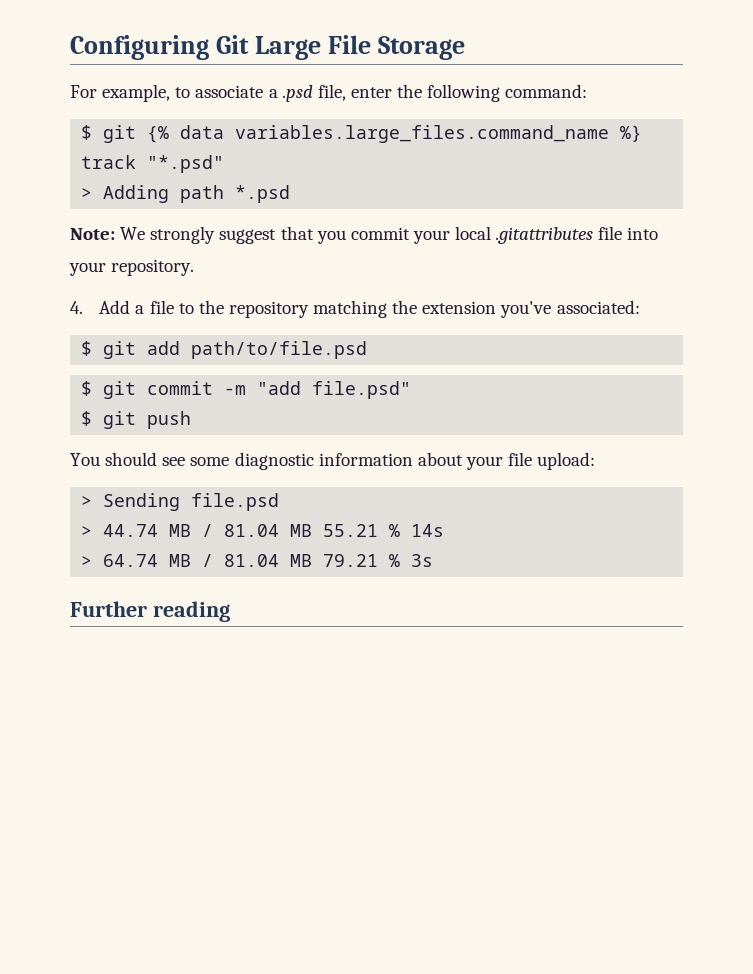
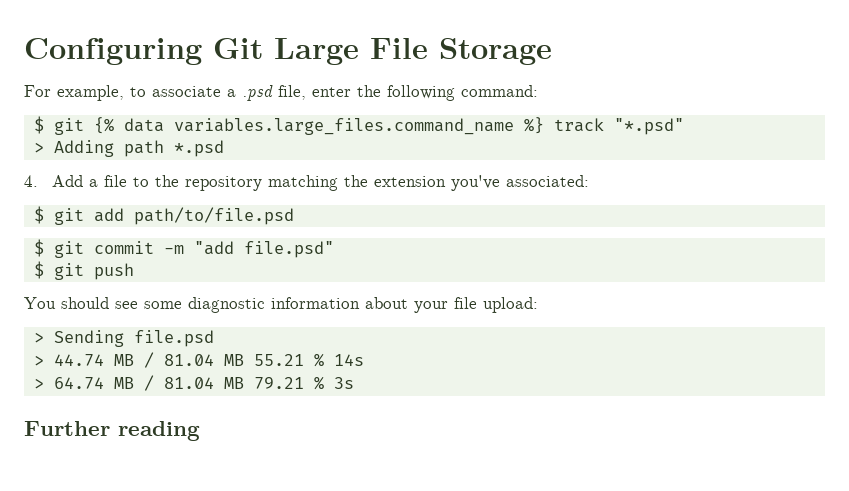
- Note: We strongly suggest that you commit your local .gitattributes file into your repository.

